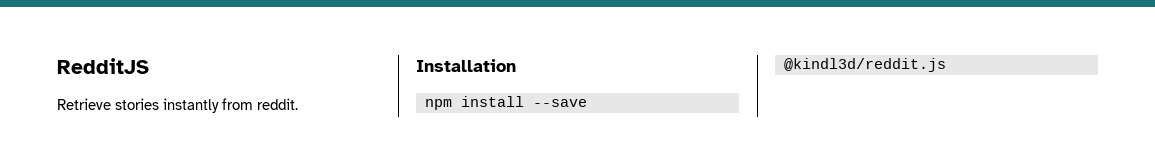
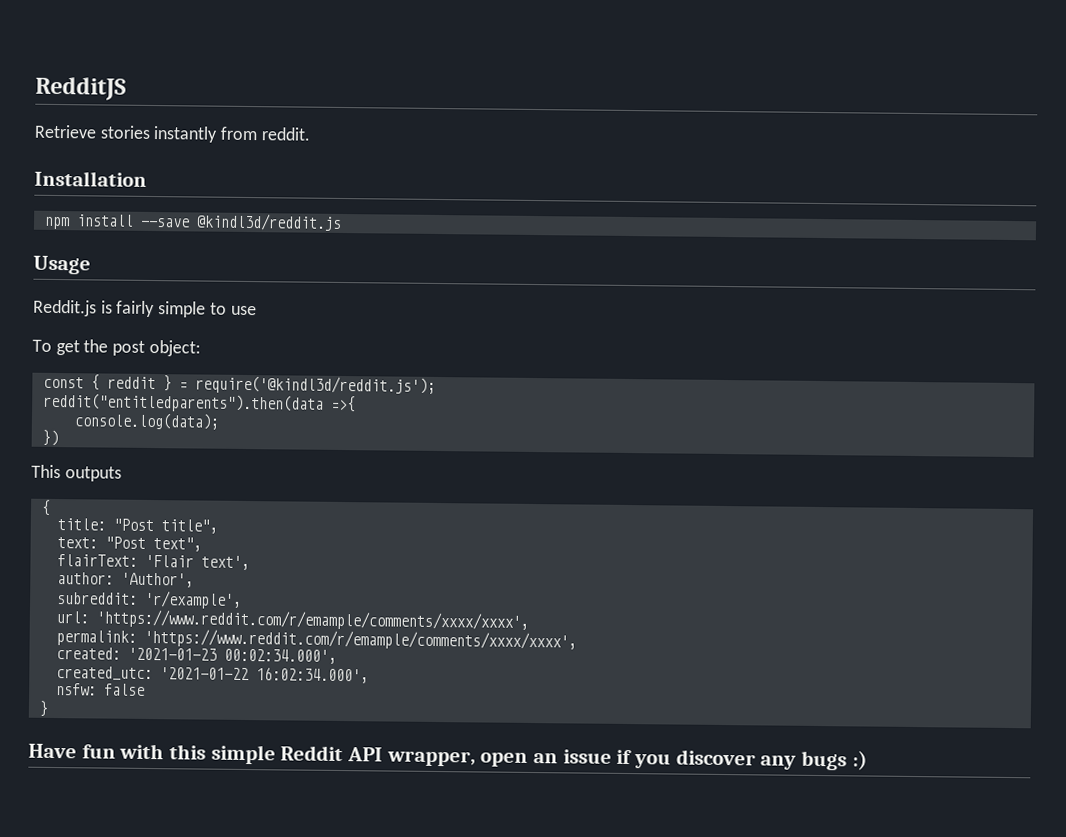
+ Usage
+ Reddit.js is fairly simple to use
+ To get the post object:
+ const { reddit } = require('@kindl3d/reddit.js');
+ reddit("entitledparents").then(data =>{
+ console.log(data);
+ })
+ This outputs
+ {
+ title: "Post title",
+ text: "Post text",
+ flairText: 'Flair text',
+ author: 'Author',
+ subreddit: 'r/example',
+ url: 'https://www.reddit.com/r/emample/comments/xxxx/xxxx',
+ permalink: 'https://www.reddit.com/r/emample/comments/xxxx/xxxx',
+ created: '2021-01-23 00:02:34.000',
+ created_utc: '2021-01-22 16:02:34.000',
+ nsfw: false
+ }
+ Have fun with this simple Reddit API wrapper, open an issue if you discover any bugs :)

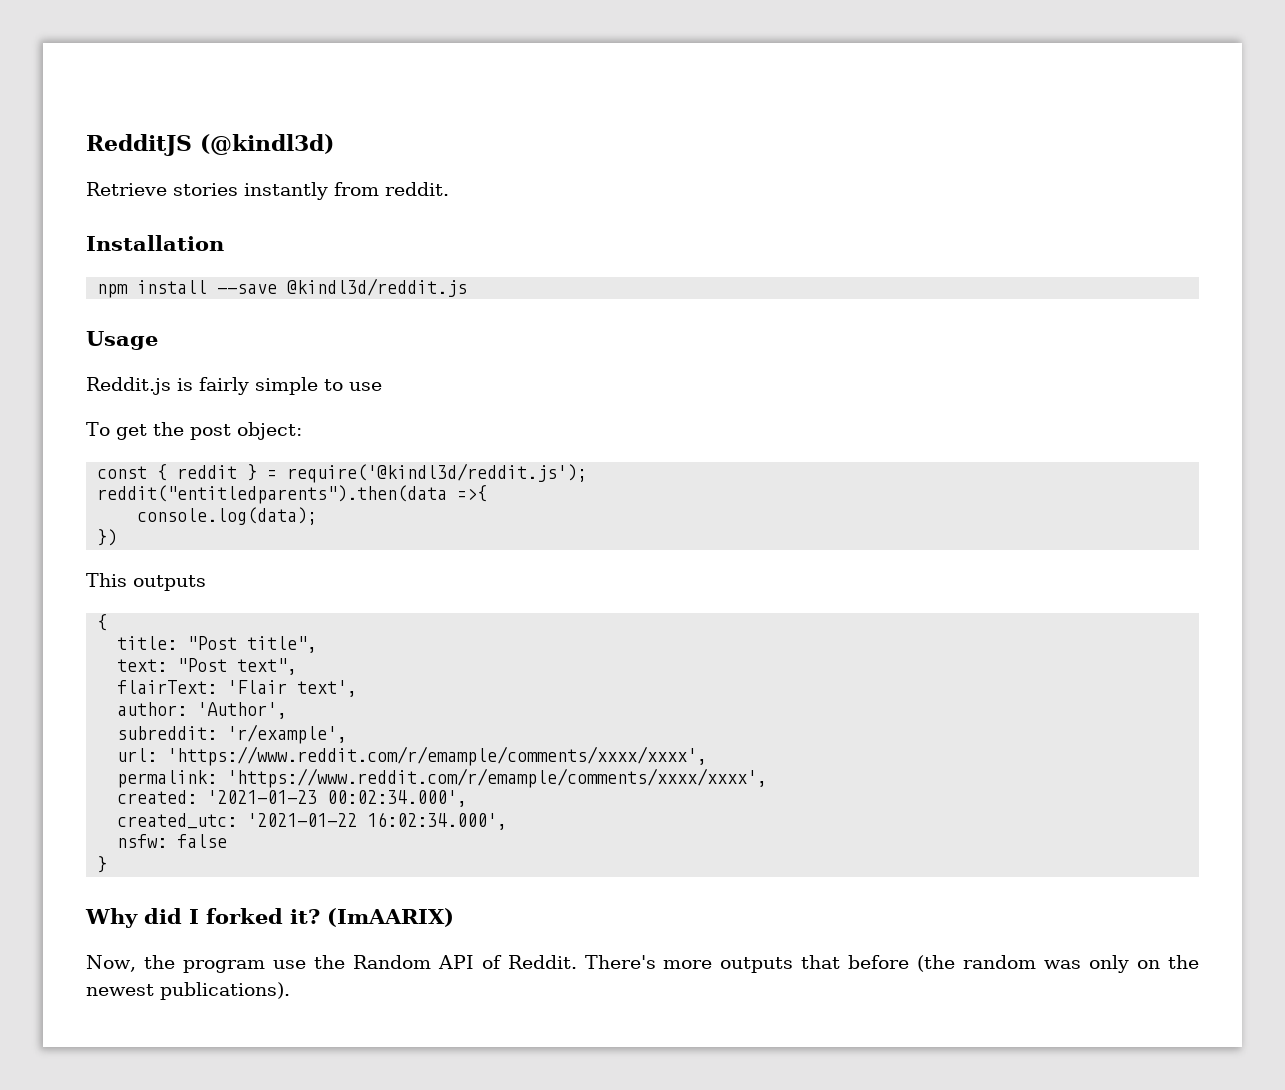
- RedditJS
+ RedditJS (@kindl3d)
- Have fun with this simple Reddit API wrapper, open an issue if you discover any bugs :)
+ Why did I forked it? (ImAARIX)
+ Now, the program use the Random API of Reddit. There's more outputs that before (the random was only on the newest publications).

